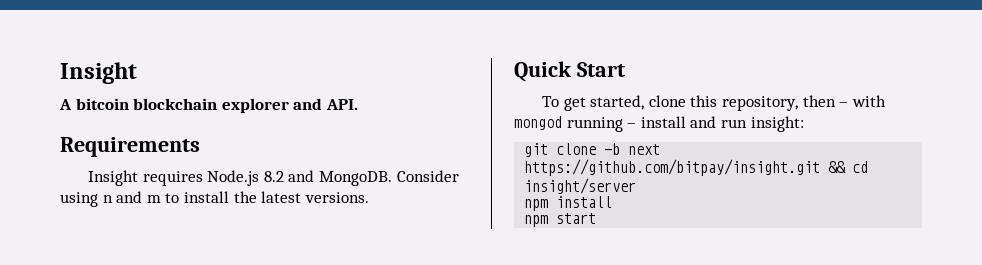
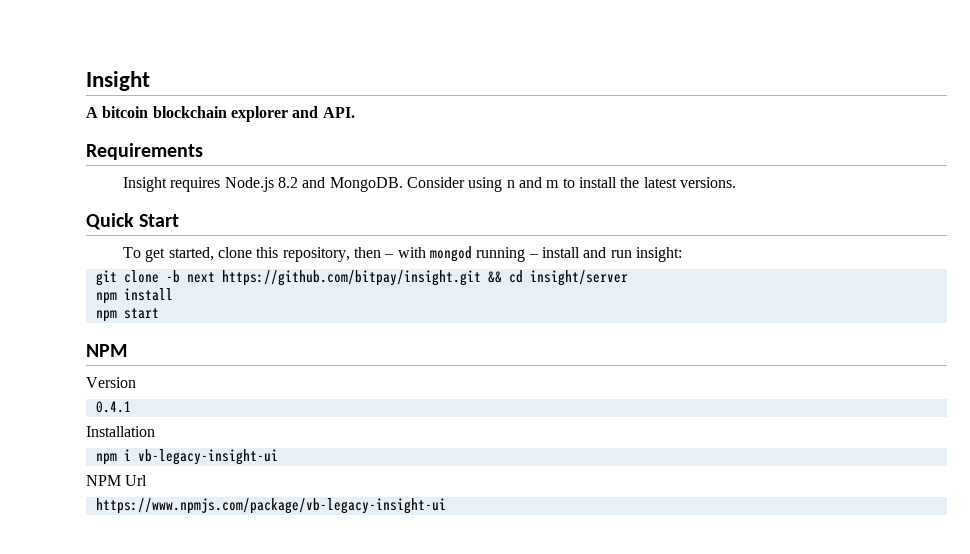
  npm start
+ NPM
+ Version
+ 0.4.1
+ Installation
+ npm i vb-legacy-insight-ui
+ NPM Url
+ https://www.npmjs.com/package/vb-legacy-insight-ui

